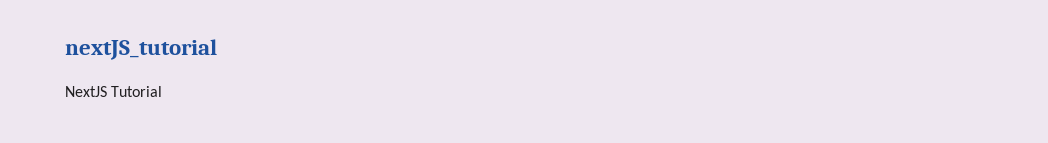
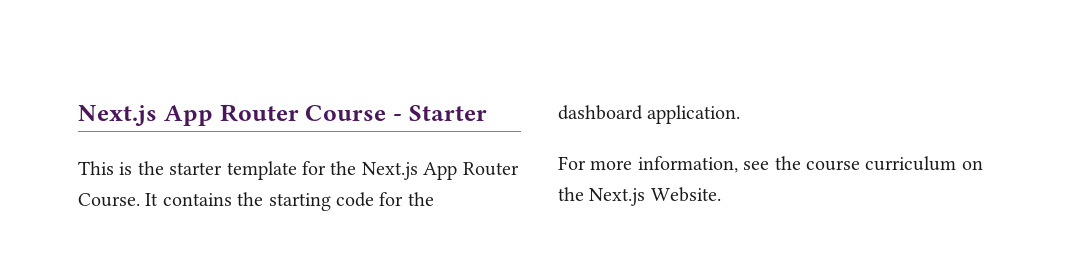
- nextJS_tutorial
- NextJS Tutorial
+ Next.js App Router Course - Starter
+ This is the starter template for the Next.js App Router Course. It contains the starting code for the dashboard application.
+ For more information, see the course curriculum on the Next.js Website.

